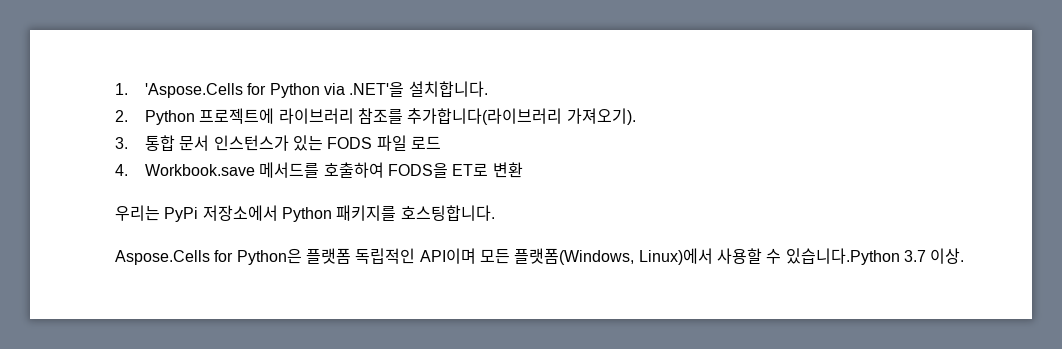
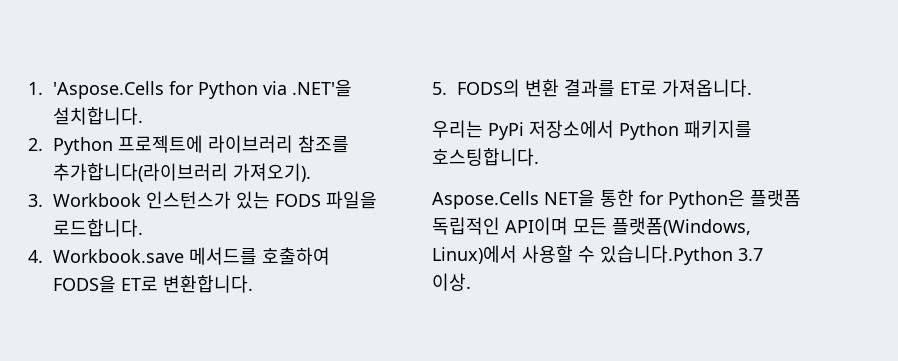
- 3. 통합 문서 인스턴스가 있는 FODS 파일 로드
+ 3. Workbook 인스턴스가 있는 FODS 파일을 로드합니다.
- 4. Workbook.save 메서드를 호출하여 FODS을 ET로 변환
+ 4. Workbook.save 메서드를 호출하여 FODS을 ET로 변환합니다.
+ 5. FODS의 변환 결과를 ET로 가져옵니다.
- Aspose.Cells for Python은 플랫폼 독립적인 API이며 모든 플랫폼(Windows, Linux)에서 사용할 수 있습니다.Python 3.7 이상.
+ Aspose.Cells NET을 통한 for Python은 플랫폼 독립적인 API이며 모든 플랫폼(Windows, Linux)에서 사용할 수 있습니다.Python 3.7 이상.

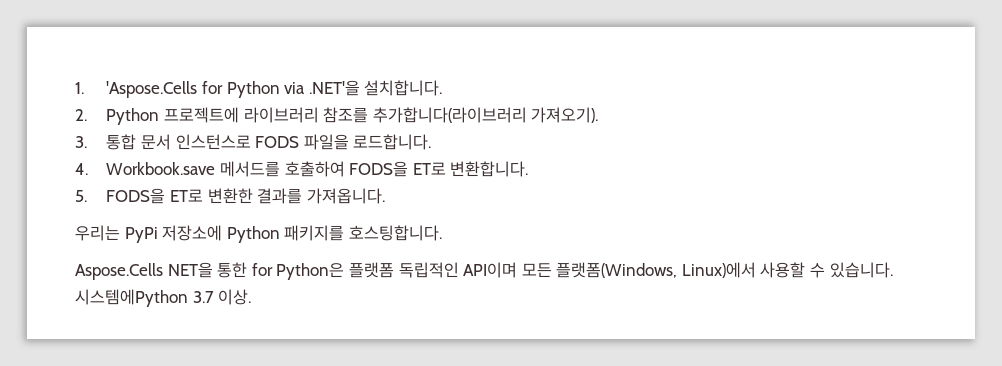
- 3. Workbook 인스턴스가 있는 FODS 파일을 로드합니다.
+ 3. 통합 문서 인스턴스로 FODS 파일을 로드합니다.
- 5. FODS의 변환 결과를 ET로 가져옵니다.
+ 5. FODS을 ET로 변환한 결과를 가져옵니다.
- 우리는 PyPi 저장소에서 Python 패키지를 호스팅합니다.
+ 우리는 PyPi 저장소에 Python 패키지를 호스팅합니다.
- Aspose.Cells NET을 통한 for Python은 플랫폼 독립적인 API이며 모든 플랫폼(Windows, Linux)에서 사용할 수 있습니다.Python 3.7 이상.
+ Aspose.Cells NET을 통한 for Python은 플랫폼 독립적인 API이며 모든 플랫폼(Windows, Linux)에서 사용할 수 있습니다. 시스템에Python 3.7 이상.

